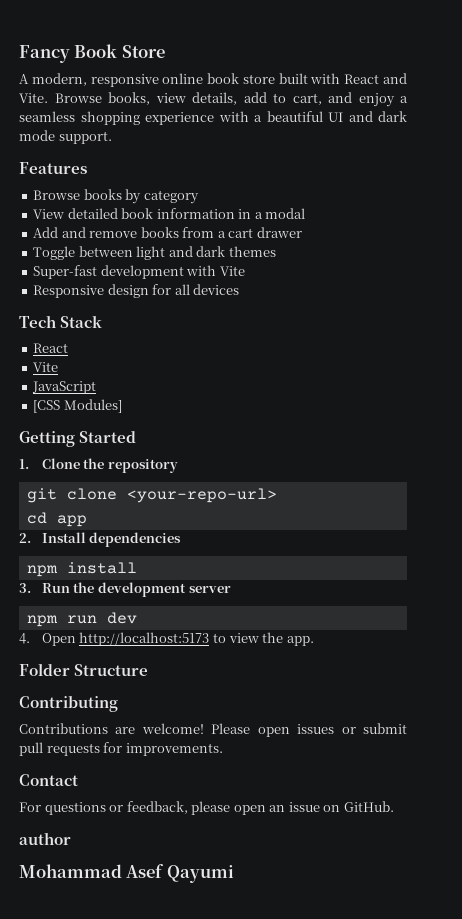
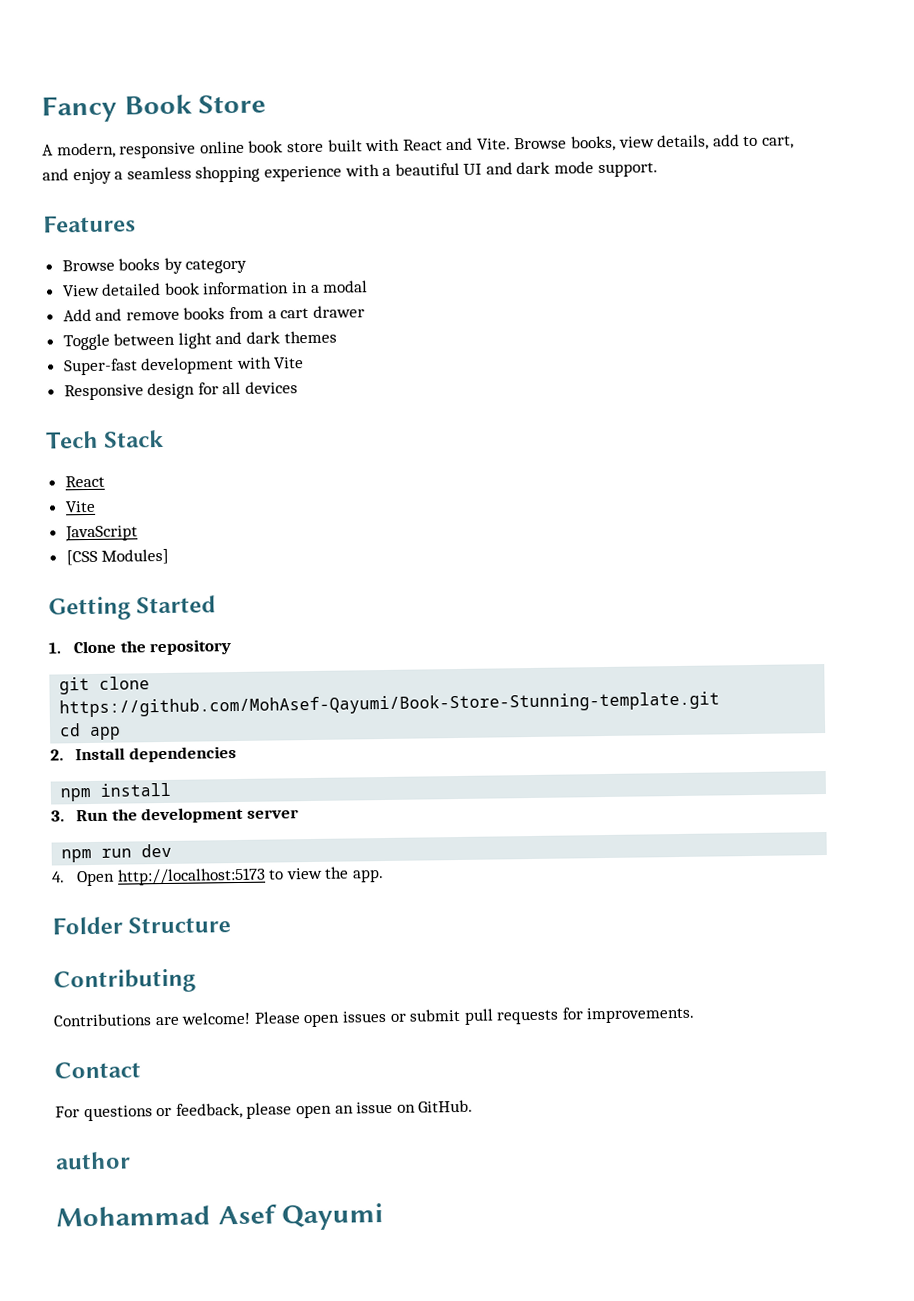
- git clone <your-repo-url>
+ git clone https://github.com/MohAsef-Qayumi/Book-Store-Stunning-template.git

